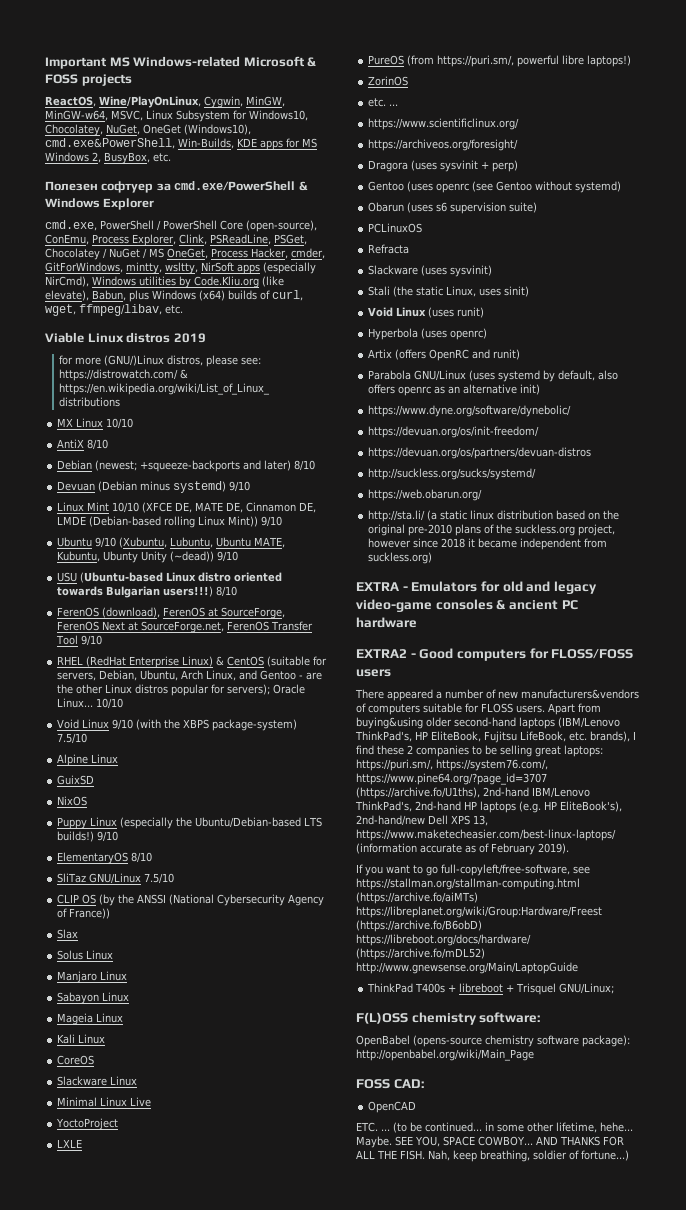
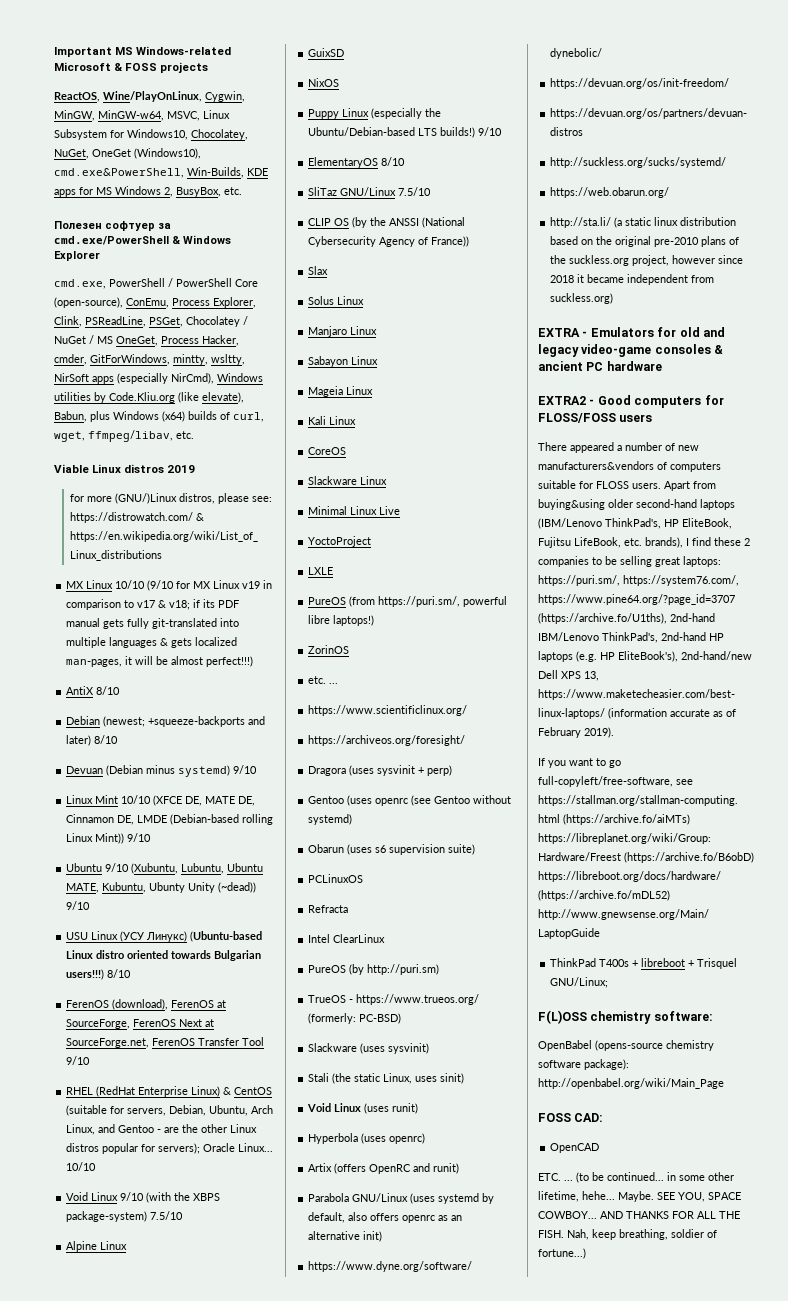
- MX Linux 10/10
+ MX Linux 10/10 (9/10 for MX Linux v19 in comparison to v17 & v18; if its PDF manual gets fully git-translated into multiple languages & gets localized man-pages, it will be almost perfect!!!)
- USU (Ubuntu-based Linux distro oriented towards Bulgarian users!!!)
+ USU Linux (УСУ Линукс) (Ubuntu-based Linux distro oriented towards Bulgarian users!!!)
+ Intel ClearLinux
+ PureOS (by http://puri.sm)
+ TrueOS - https://www.trueos.org/ (formerly: PC-BSD)

